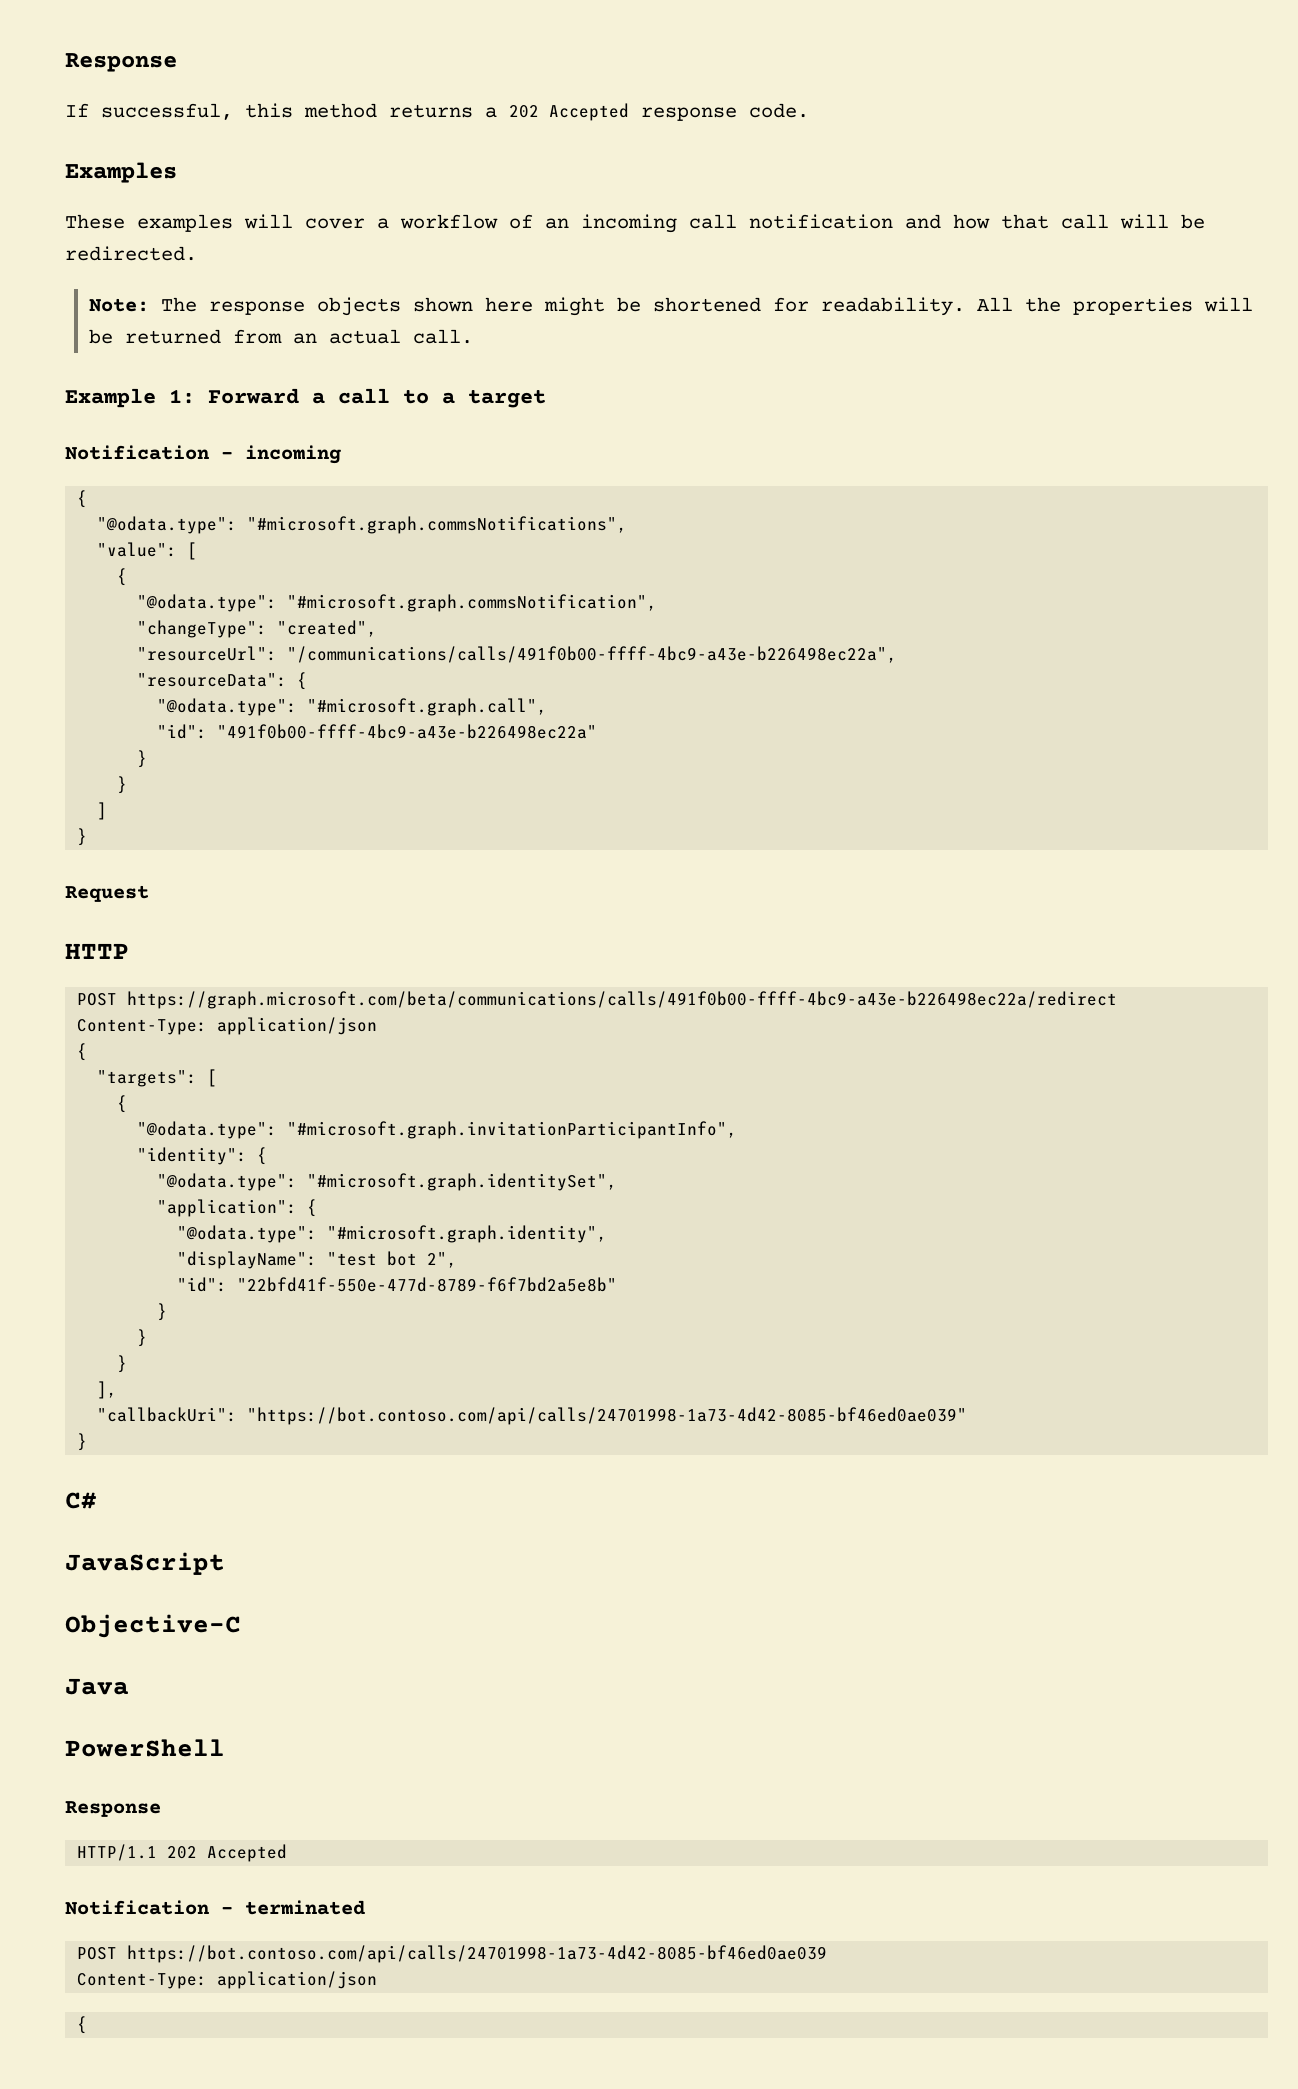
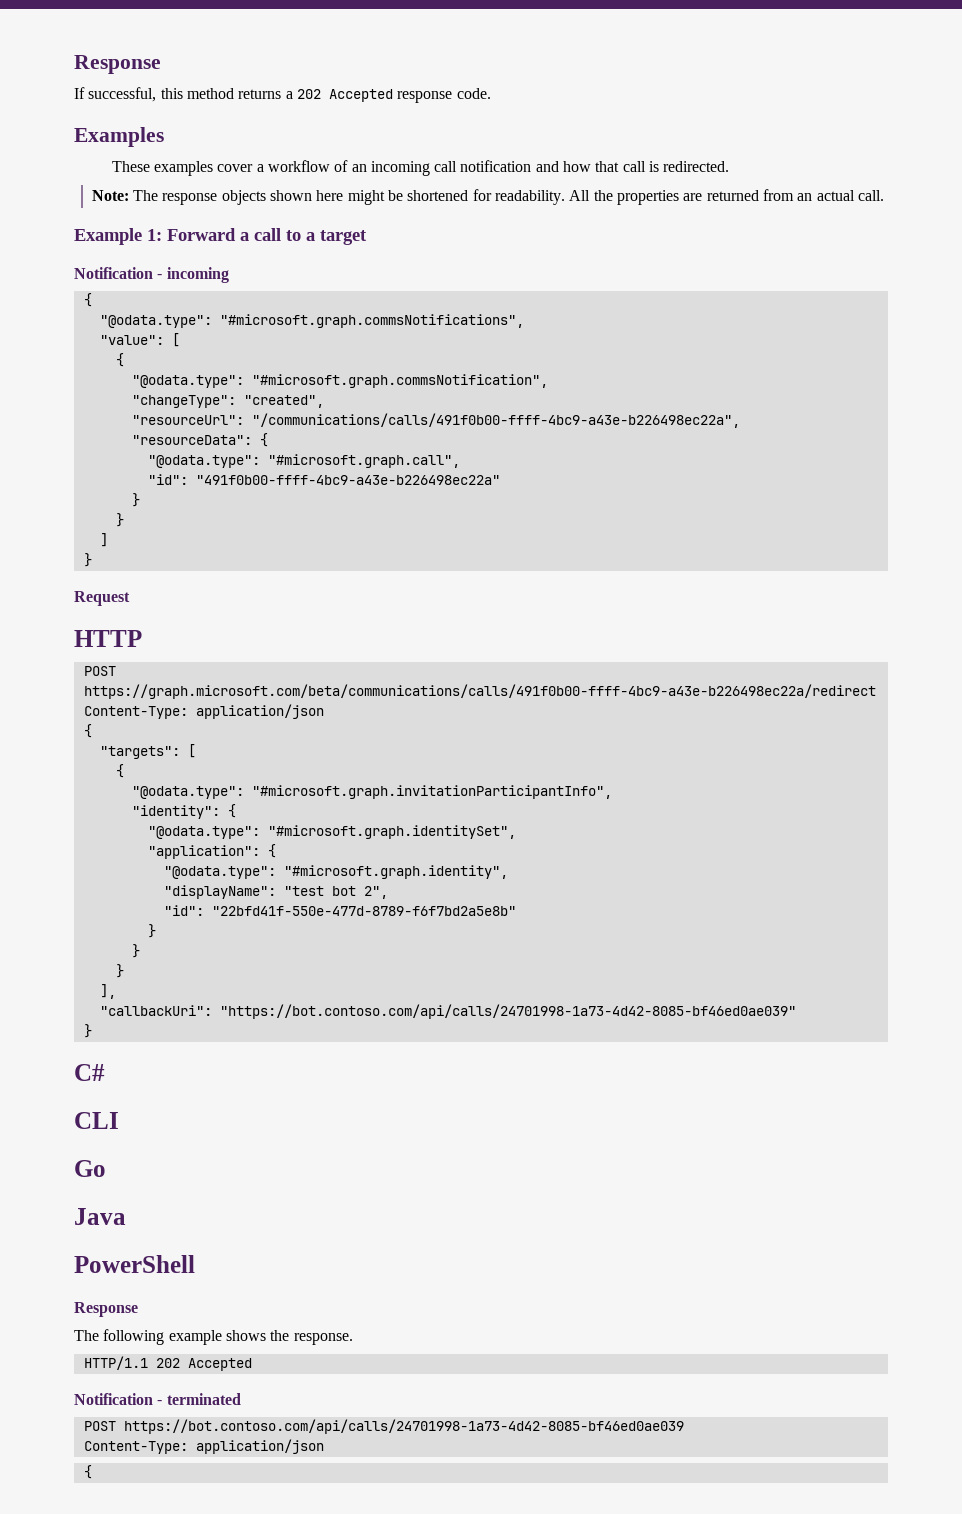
- These examples will cover a workflow of an incoming call notification and how that call will be redirected.
+ These examples cover a workflow of an incoming call notification and how that call is redirected.
- All the properties will be returned from an actual call.
+ All the properties are returned from an actual call.
- JavaScript
- Objective-C
+ CLI
+ Go
+ The following example shows the response.

